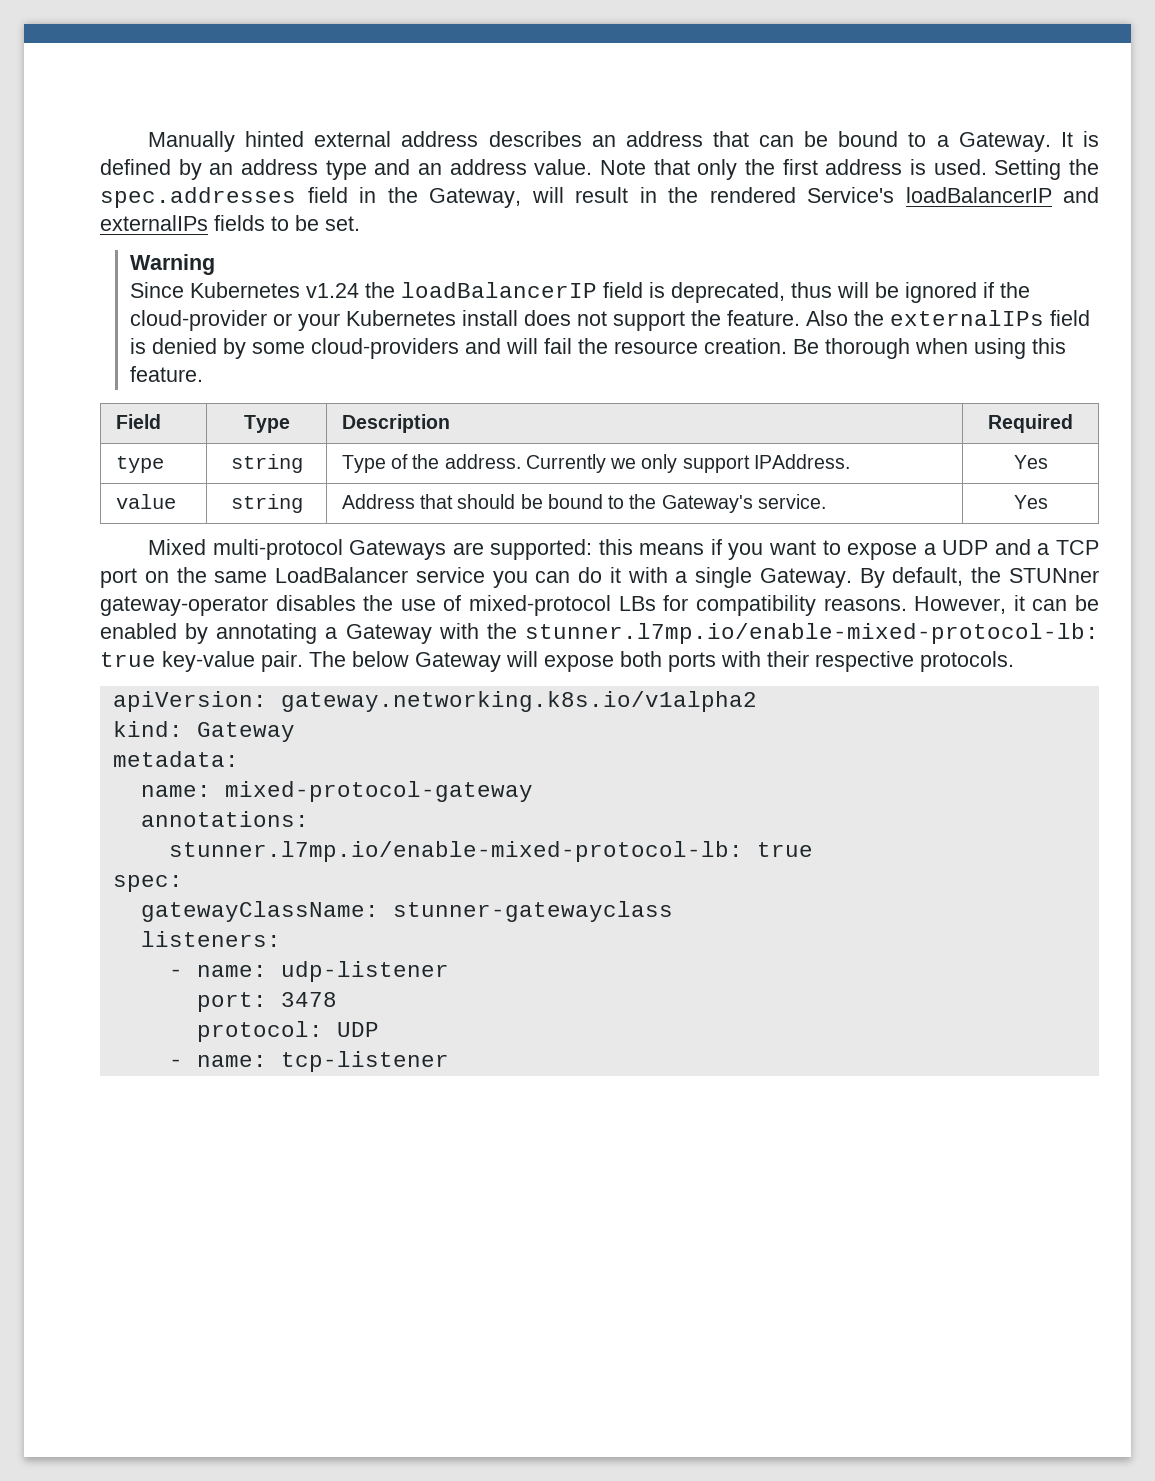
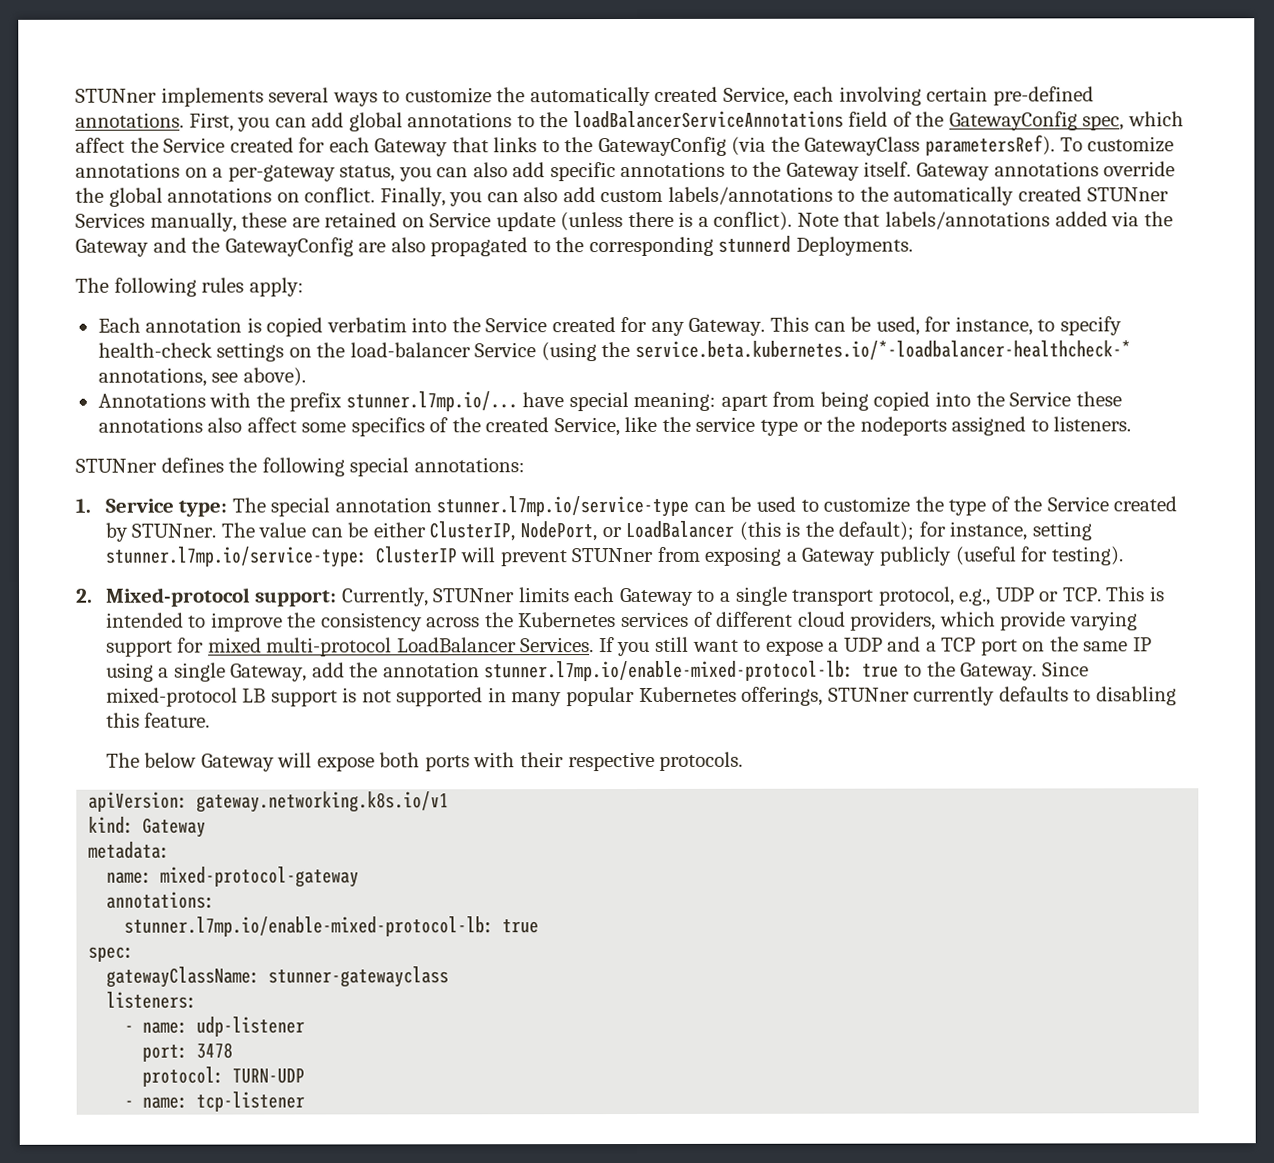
- Manually hinted external address describes an address that can be bound to a Gateway. It is defined by an address type and an address value. Note that only the first address is used. Setting the spec.addresses field in the Gateway, will result in the rendered Service's loadBalancerIP and externalIPs fields to be set.
- Warning
- Since Kubernetes v1.24 the loadBalancerIP field is deprecated, thus will be ignored if the cloud-provider or your Kubernetes install does not support the feature. Also the externalIPs field is denied by some cloud-providers and will fail the resource creation. Be thorough when using this feature.
- Field | Type | Description | Required
- type | string | Type of the address. Currently we only support IPAddress. | Yes
- value | string | Address that should be bound to the Gateway's service. | Yes
- Mixed multi-protocol Gateways are supported: this means if you want to expose a UDP and a TCP port on the same LoadBalancer service you can do it with a single Gateway. By default, the STUNner gateway-operator disables the use of mixed-protocol LBs for compatibility reasons. However, it can be enabled by annotating a Gateway with the stunner.l7mp.io/enable-mixed-protocol-lb: true key-value pair. The below Gateway will expose both ports with their respective protocols.
+ STUNner implements several ways to customize the automatically created Service, each involving certain pre-defined annotations. First, you can add global annotations to the loadBalancerServiceAnnotations field of the GatewayConfig spec, which affect the Service created for each Gateway that links to the GatewayConfig (via the GatewayClass parametersRef). To customize annotations on a per-gateway status, you can also add specific annotations to the Gateway itself. Gateway annotations override the global annotations on conflict. Finally, you can also add custom labels/annotations to the automatically created STUNner Services manually, these are retained on Service update (unless there is a conflict). Note that labels/annotations added via the Gateway and the GatewayConfig are also propagated to the corresponding stunnerd Deployments.
+ The following rules apply:
+ Each annotation is copied verbatim into the Service created for any Gateway. This can be used, for instance, to specify health-check settings on the load-balancer Service (using the service.beta.kubernetes.io/*-loadbalancer-healthcheck-* annotations, see above).
+ Annotations with the prefix stunner.l7mp.io/... have special meaning: apart from being copied into the Service these annotations also affect some specifics of the created Service, like the service type or the nodeports assigned to listeners.
+ STUNner defines the following special annotations:
+ 1. Service type: The special annotation stunner.l7mp.io/service-type can be used to customize the type of the Service created by STUNner. The value can be either ClusterIP, NodePort, or LoadBalancer (this is the default); for instance, setting stunner.l7mp.io/service-type: ClusterIP will prevent STUNner from exposing a Gateway publicly (useful for testing).
+ 2. Mixed-protocol support: Currently, STUNner limits each Gateway to a single transport protocol, e.g., UDP or TCP. This is intended to improve the consistency across the Kubernetes services of different cloud providers, which provide varying support for mixed multi-protocol LoadBalancer Services. If you still want to expose a UDP and a TCP port on the same IP using a single Gateway, add the annotation stunner.l7mp.io/enable-mixed-protocol-lb: true to the Gateway. Since mixed-protocol LB support is not supported in many popular Kubernetes offerings, STUNner currently defaults to disabling this feature.
+ The below Gateway will expose both ports with their respective protocols.
- apiVersion: gateway.networking.k8s.io/v1alpha2
+ apiVersion: gateway.networking.k8s.io/v1
- protocol: UDP
+ protocol: TURN-UDP

